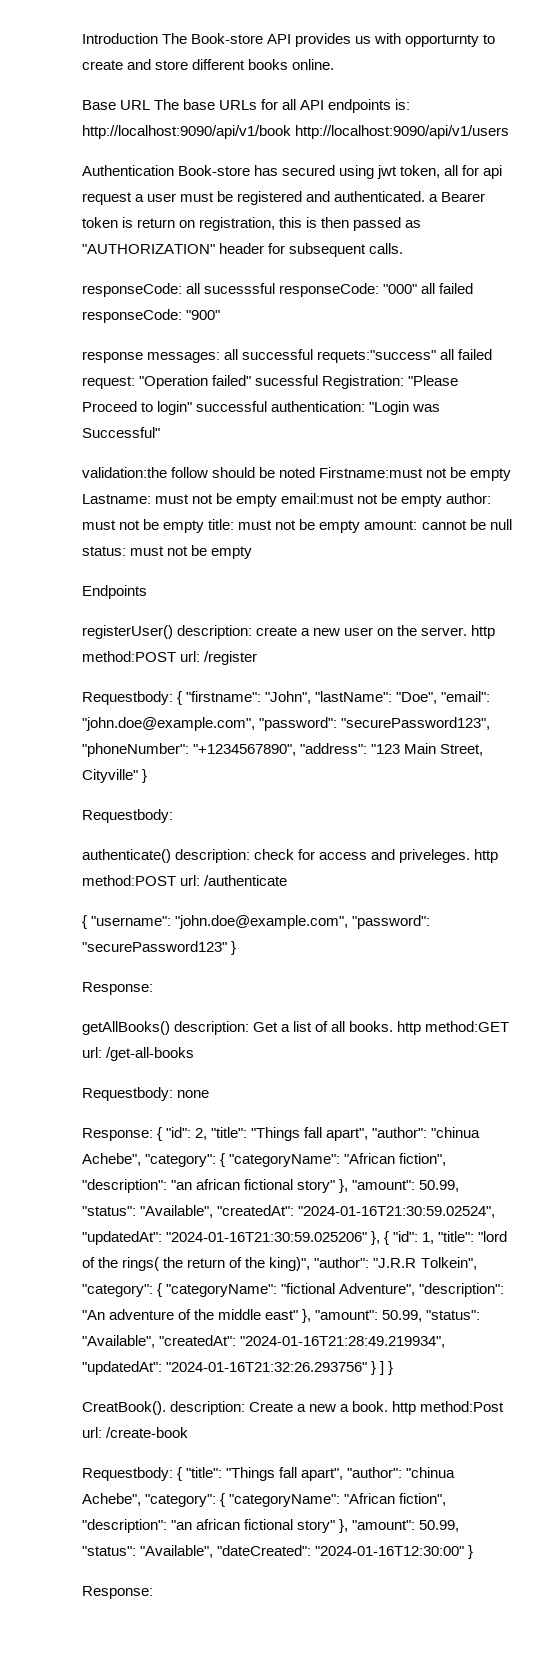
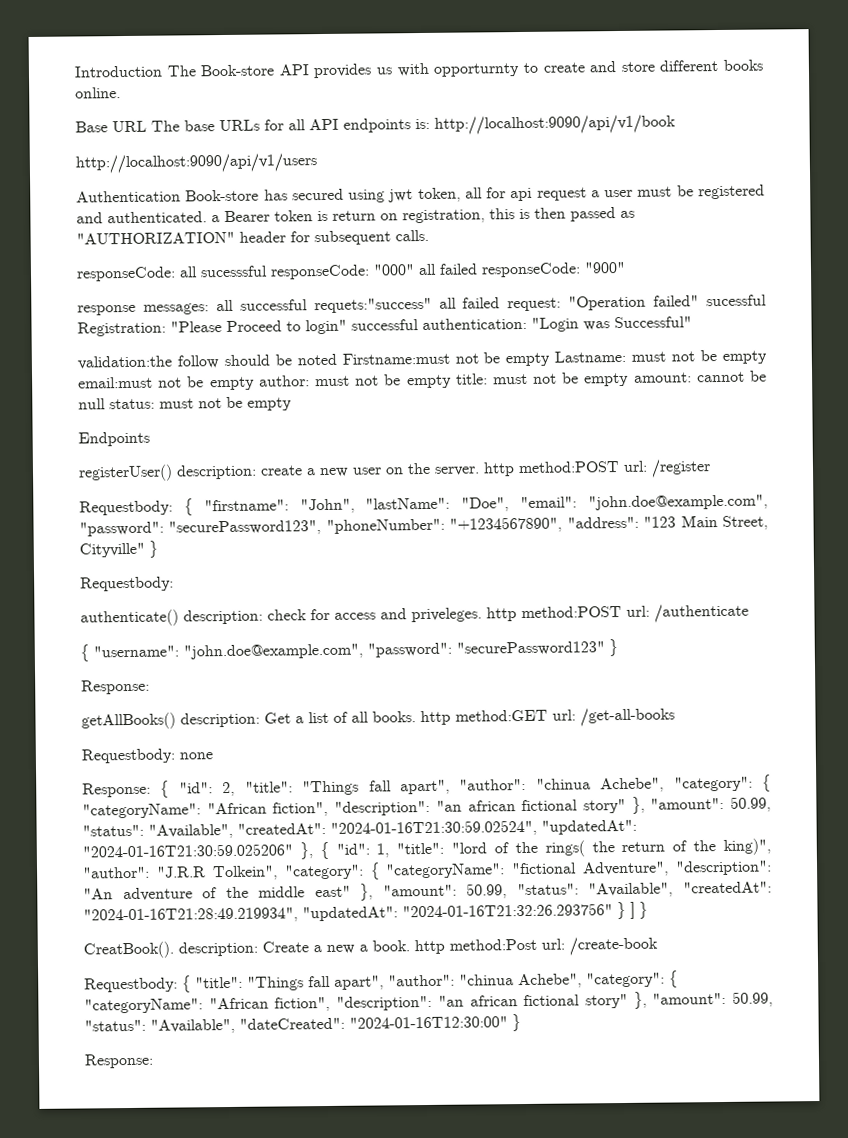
- Base URL The base URLs for all API endpoints is: http://localhost:9090/api/v1/book http://localhost:9090/api/v1/users
+ Base URL The base URLs for all API endpoints is: http://localhost:9090/api/v1/book
+ http://localhost:9090/api/v1/users

